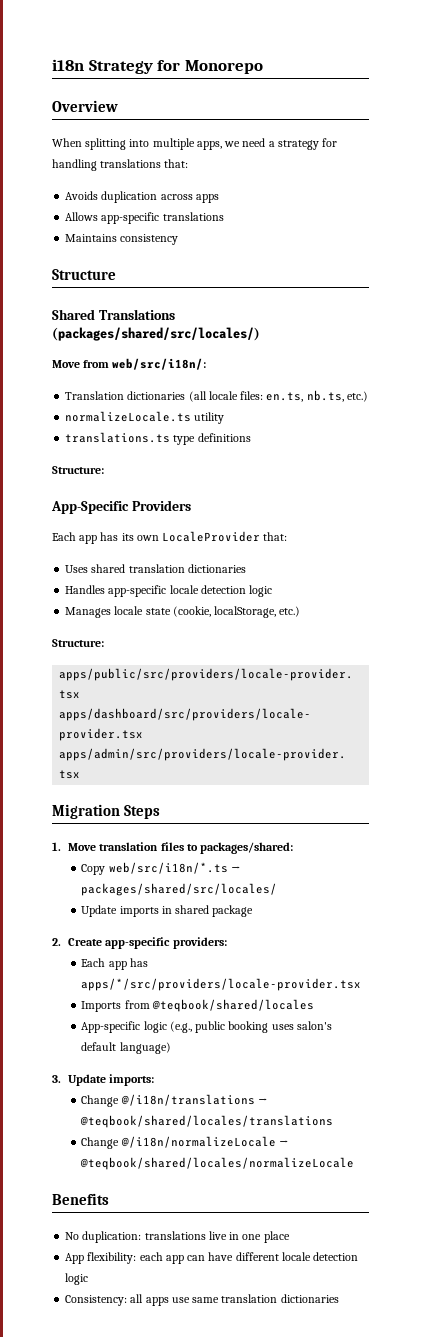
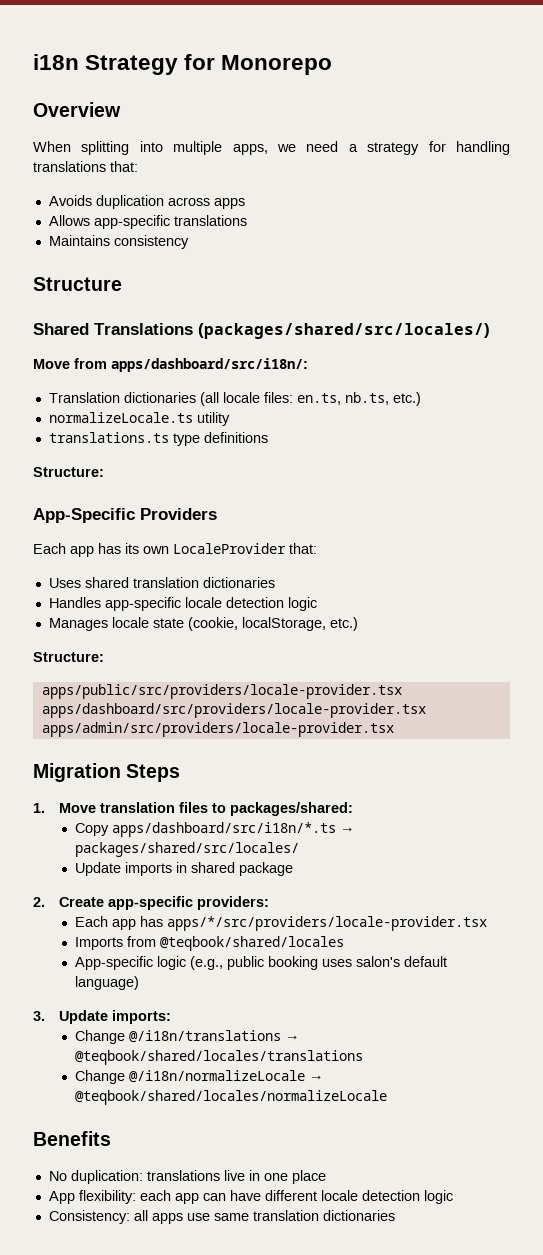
- Move from web/src/i18n/:
+ Move from apps/dashboard/src/i18n/:
- Copy web/src/i18n/*.ts → packages/shared/src/locales/
+ Copy apps/dashboard/src/i18n/*.ts → packages/shared/src/locales/

